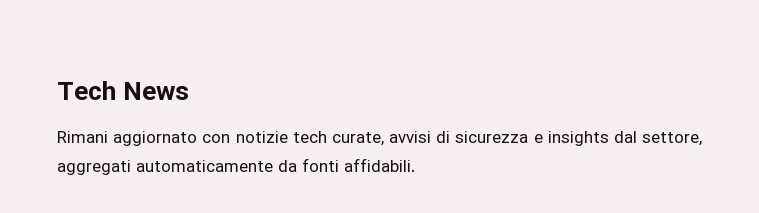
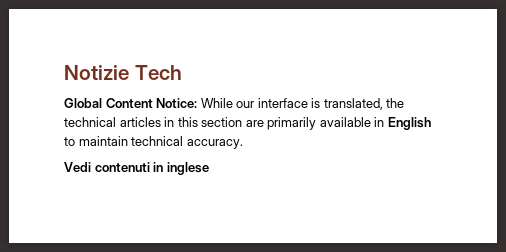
- Tech News
- Rimani aggiornato con notizie tech curate, avvisi di sicurezza e insights dal settore, aggregati automaticamente da fonti affidabili.
+ Notizie Tech
+ Global Content Notice: While our interface is translated, the technical articles in this section are primarily available in English to maintain technical accuracy.
+ Vedi contenuti in inglese

